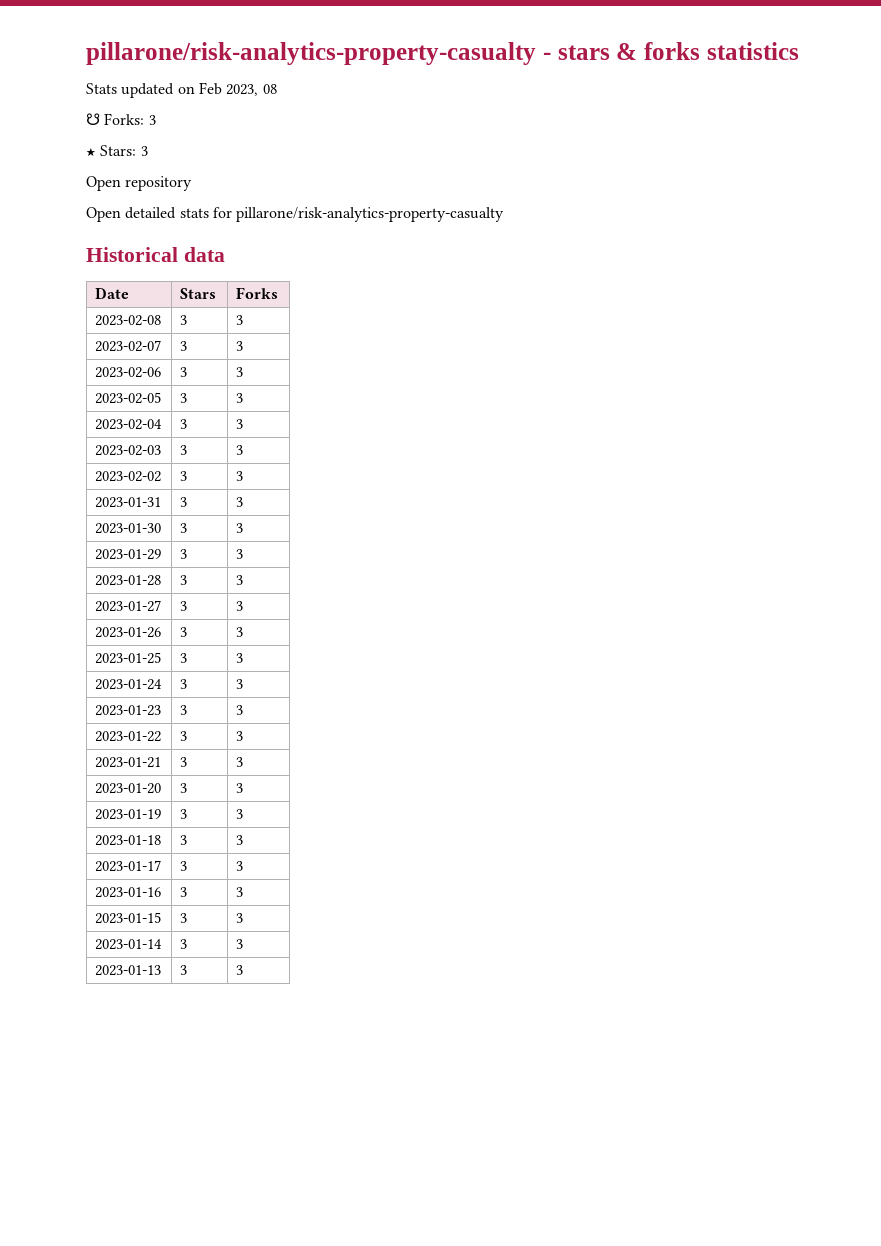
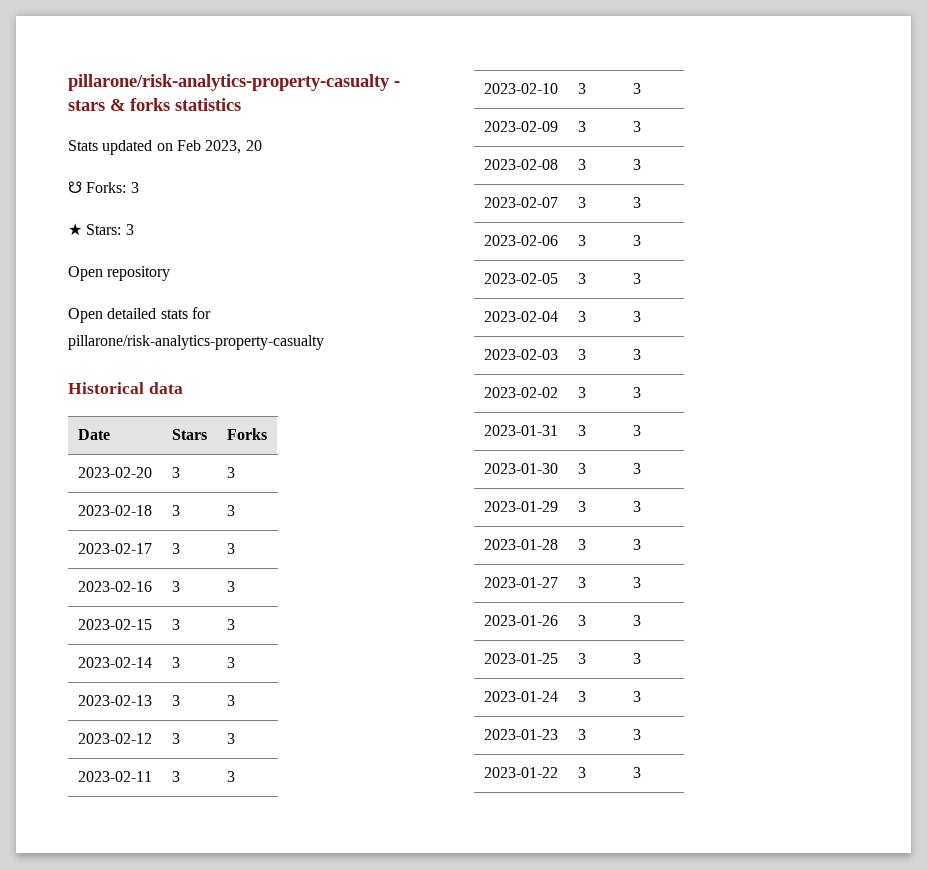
- Stats updated on Feb 2023, 08
+ Stats updated on Feb 2023, 20
+ 2023-02-20 | 3 | 3
+ 2023-02-18 | 3 | 3
+ 2023-02-17 | 3 | 3
+ 2023-02-16 | 3 | 3
+ 2023-02-15 | 3 | 3
+ 2023-02-14 | 3 | 3
+ 2023-02-13 | 3 | 3
+ 2023-02-12 | 3 | 3
+ 2023-02-11 | 3 | 3
+ 2023-02-10 | 3 | 3
+ 2023-02-09 | 3 | 3
- 2023-01-21 | 3 | 3
- 2023-01-20 | 3 | 3
- 2023-01-19 | 3 | 3
- 2023-01-18 | 3 | 3
- 2023-01-17 | 3 | 3
- 2023-01-16 | 3 | 3
- 2023-01-15 | 3 | 3
- 2023-01-14 | 3 | 3
- 2023-01-13 | 3 | 3

